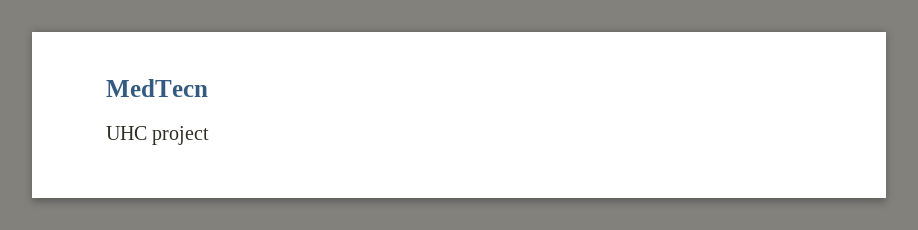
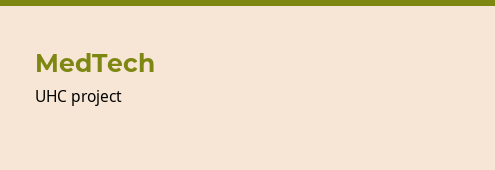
- MedTecn
+ MedTech

